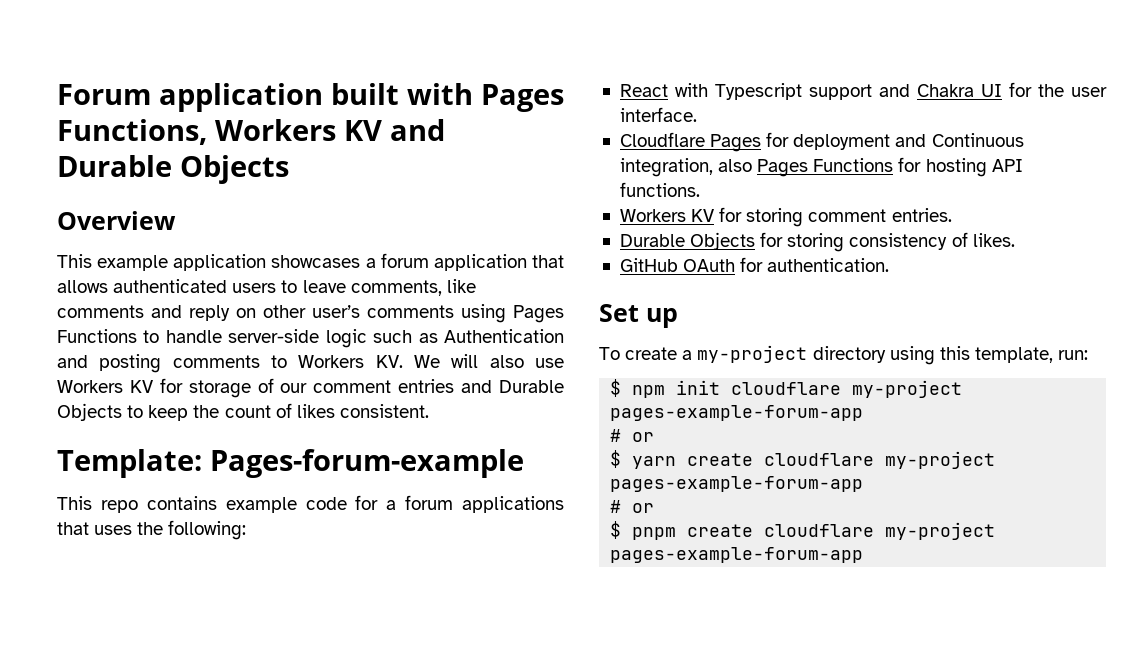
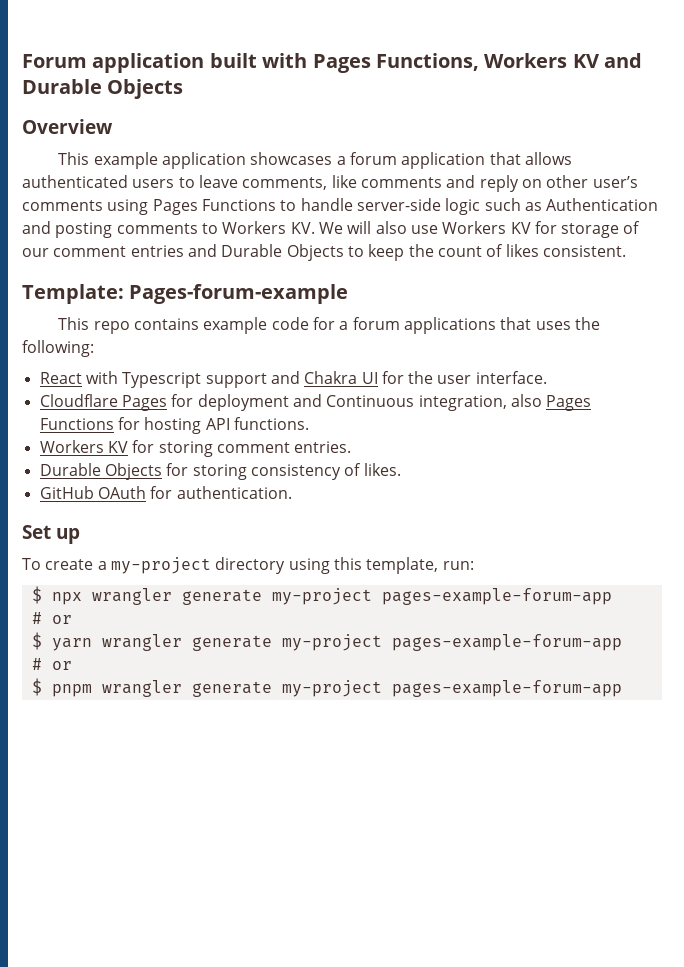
- $ npm init cloudflare my-project pages-example-forum-app
+ $ npx wrangler generate my-project pages-example-forum-app
- $ yarn create cloudflare my-project pages-example-forum-app
+ $ yarn wrangler generate my-project pages-example-forum-app
- $ pnpm create cloudflare my-project pages-example-forum-app
+ $ pnpm wrangler generate my-project pages-example-forum-app

